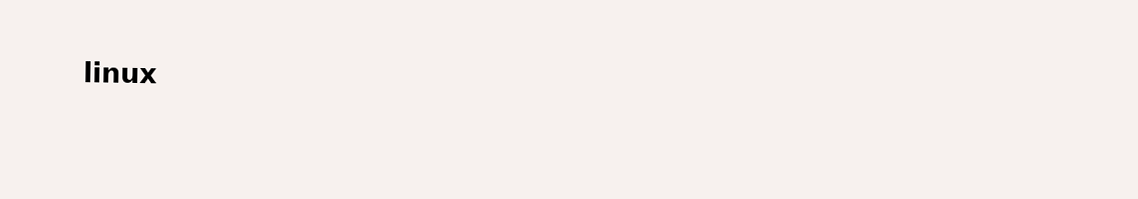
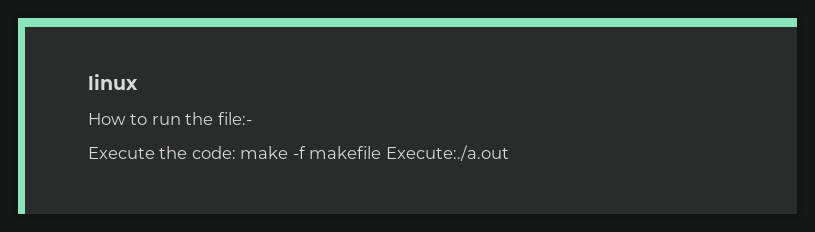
+ How to run the file:-
+ Execute the code: make -f makefile Execute:./a.out

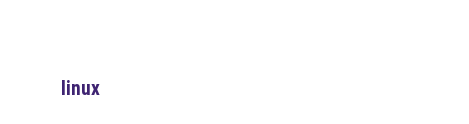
- How to run the file:-
- Execute the code: make -f makefile Execute:./a.out

